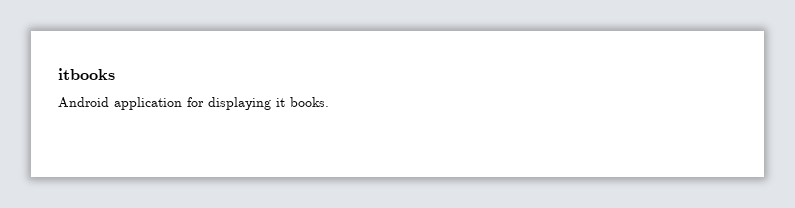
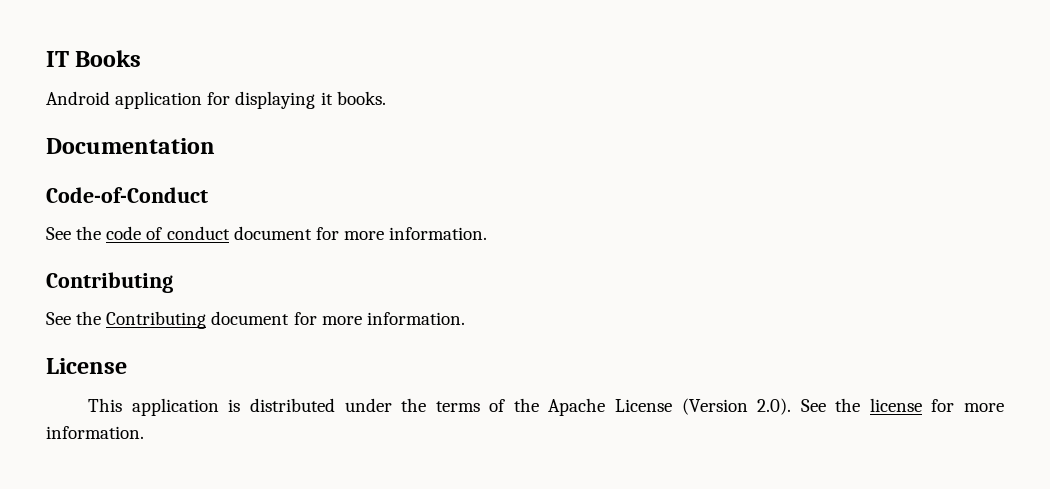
- itbooks
+ IT Books
+ Documentation
+ Code-of-Conduct
+ See the code of conduct document for more information.
+ Contributing
+ See the Contributing document for more information.
+ License
+ This application is distributed under the terms of the Apache License (Version 2.0). See the license for more information.

